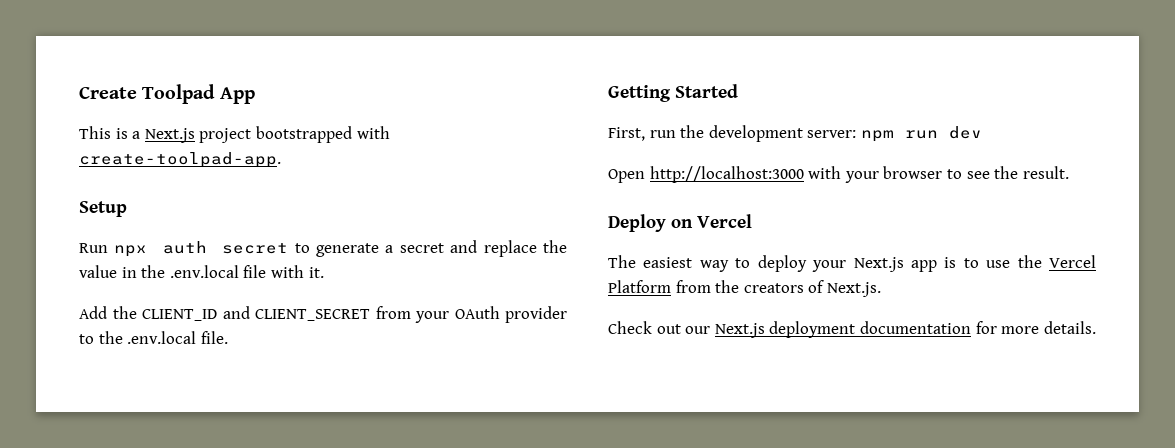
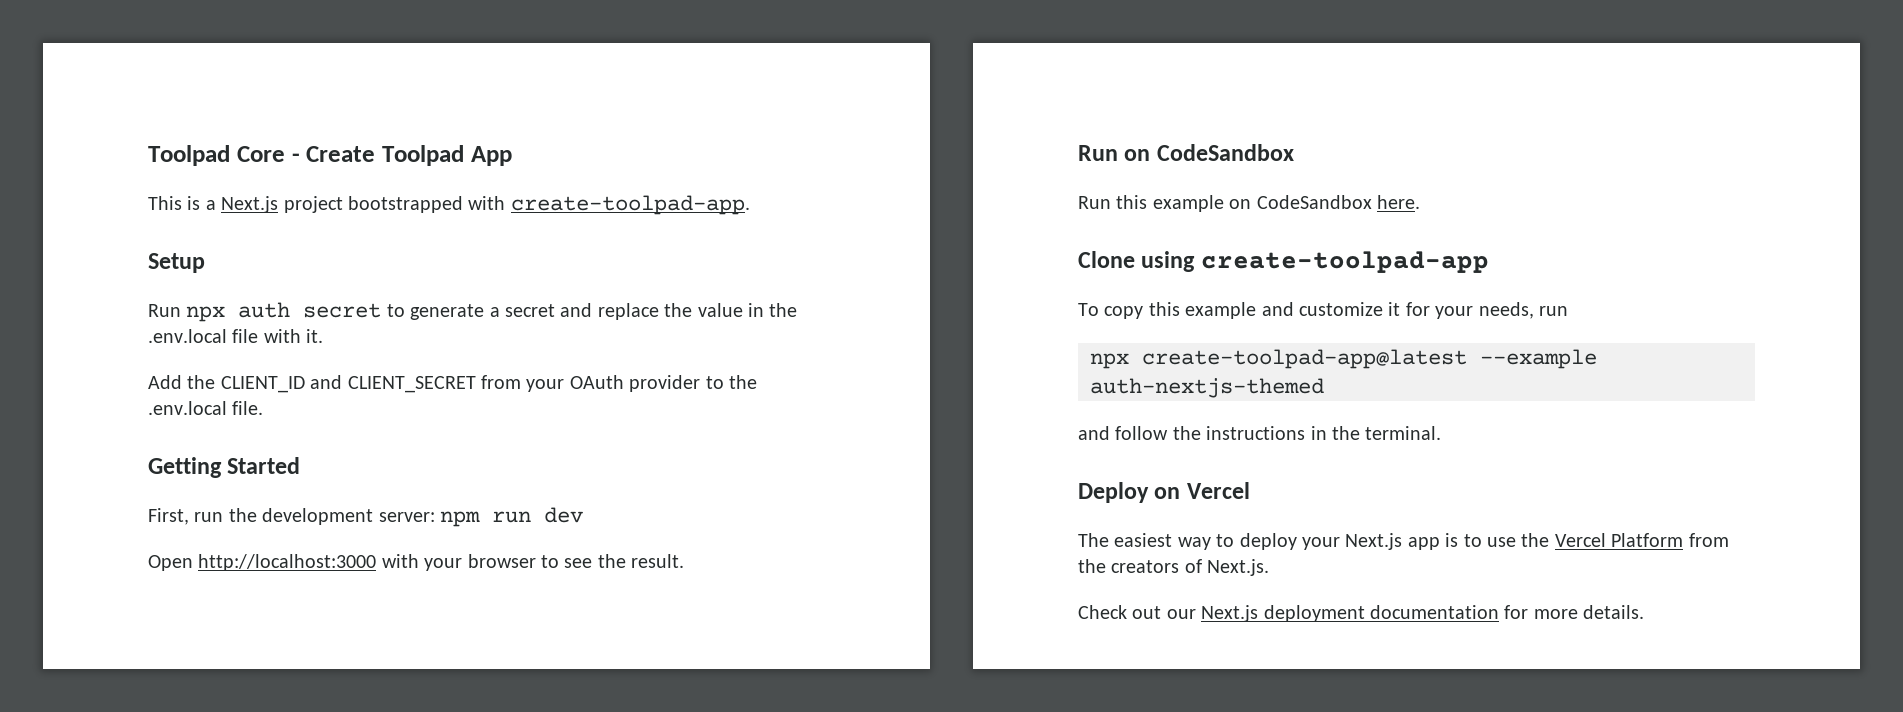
- Create Toolpad App
+ Toolpad Core - Create Toolpad App
+ Run on CodeSandbox
+ Run this example on CodeSandbox here.
+ Clone using create-toolpad-app
+ To copy this example and customize it for your needs, run
+ npx create-toolpad-app@latest --example auth-nextjs-themed
+ and follow the instructions in the terminal.

